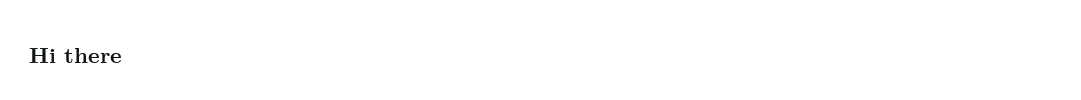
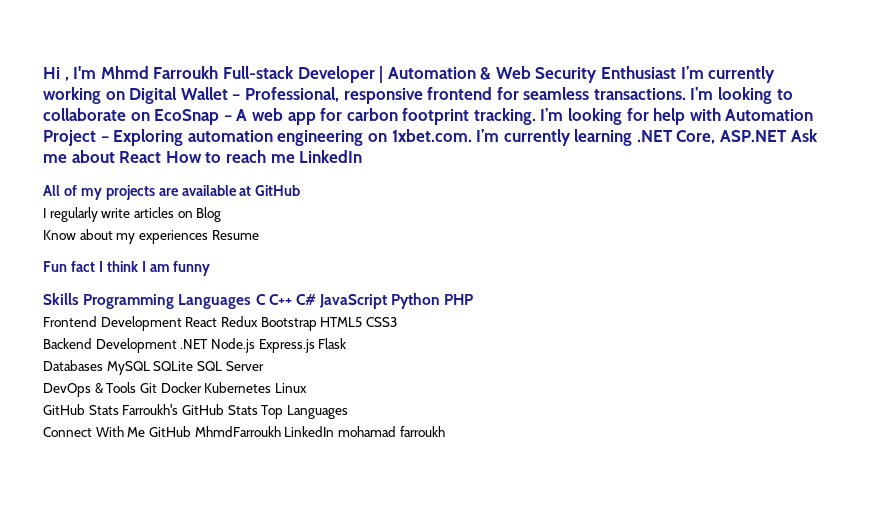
- Hi there
+ Hi , I'm Mhmd Farroukh Full-stack Developer | Automation & Web Security Enthusiast I’m currently working on Digital Wallet – Professional, responsive frontend for seamless transactions. I’m looking to collaborate on EcoSnap – A web app for carbon footprint tracking. I’m looking for help with Automation Project – Exploring automation engineering on 1xbet.com. I’m currently learning .NET Core, ASP.NET Ask me about React How to reach me LinkedIn
+ All of my projects are available at GitHub
+ I regularly write articles on Blog
+ Know about my experiences Resume
+ Fun fact I think I am funny
+ Skills Programming Languages C C++ C# JavaScript Python PHP
+ Frontend Development React Redux Bootstrap HTML5 CSS3
+ Backend Development .NET Node.js Express.js Flask
+ Databases MySQL SQLite SQL Server
+ DevOps & Tools Git Docker Kubernetes Linux
+ GitHub Stats Farroukh's GitHub Stats Top Languages
+ Connect With Me GitHub MhmdFarroukh LinkedIn mohamad farroukh

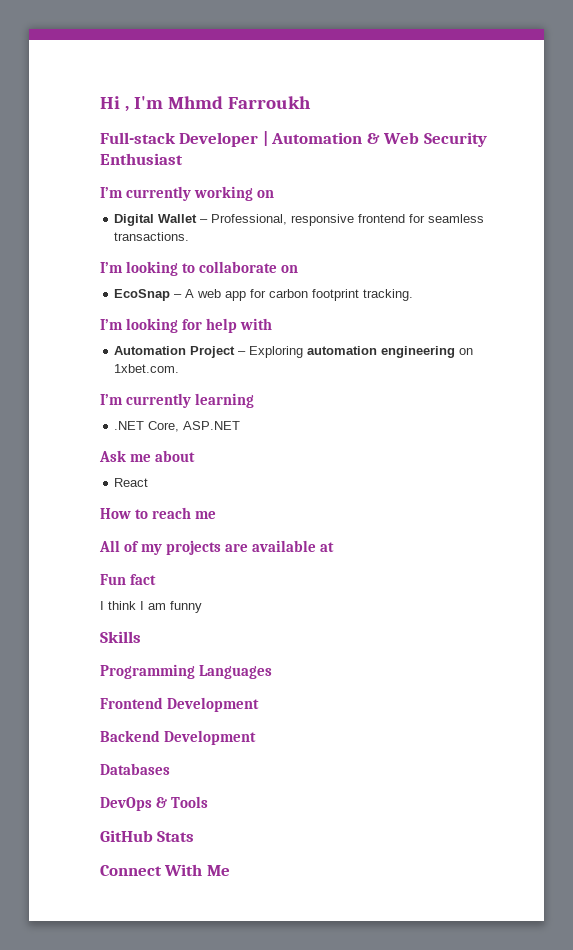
- Hi , I'm Mhmd Farroukh Full-stack Developer | Automation & Web Security Enthusiast I’m currently working on Digital Wallet – Professional, responsive frontend for seamless transactions. I’m looking to collaborate on EcoSnap – A web app for carbon footprint tracking. I’m looking for help with Automation Project – Exploring automation engineering on 1xbet.com. I’m currently learning .NET Core, ASP.NET Ask me about React How to reach me LinkedIn
+ Hi , I'm Mhmd Farroukh
+ Full-stack Developer | Automation & Web Security Enthusiast
+ I’m currently working on
+ Digital Wallet – Professional, responsive frontend for seamless transactions.
+ I’m looking to collaborate on
+ EcoSnap – A web app for carbon footprint tracking.
+ I’m looking for help with
+ Automation Project – Exploring automation engineering on 1xbet.com.
+ I’m currently learning
+ .NET Core, ASP.NET
+ Ask me about
+ React
+ How to reach me
- All of my projects are available at GitHub
- I regularly write articles on Blog
- Know about my experiences Resume
+ All of my projects are available at
- Fun fact I think I am funny
+ Fun fact
+ I think I am funny
- Skills Programming Languages C C++ C# JavaScript Python PHP
- Frontend Development React Redux Bootstrap HTML5 CSS3
- Backend Development .NET Node.js Express.js Flask
- Databases MySQL SQLite SQL Server
- DevOps & Tools Git Docker Kubernetes Linux
- GitHub Stats Farroukh's GitHub Stats Top Languages
- Connect With Me GitHub MhmdFarroukh LinkedIn mohamad farroukh
+ Skills
+ Programming Languages
+ Frontend Development
+ Backend Development
+ Databases
+ DevOps & Tools
+ GitHub Stats
+ Connect With Me

